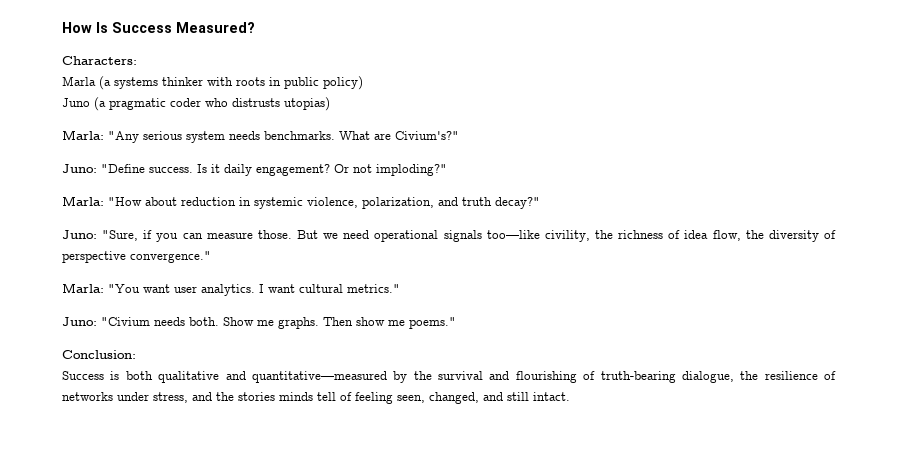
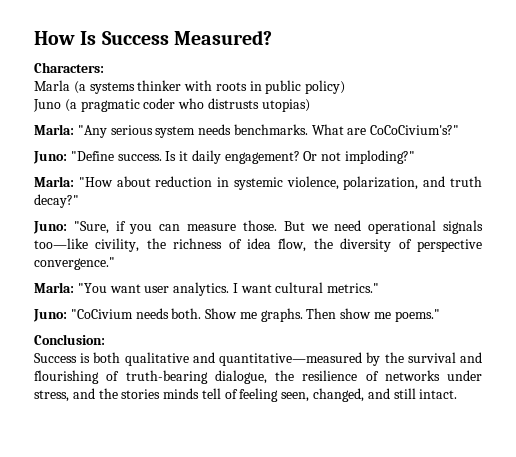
- What are Civium's?"
+ What are CoCoCivium's?"
- Juno: "Civium needs both.
+ Juno: "CoCivium needs both.

